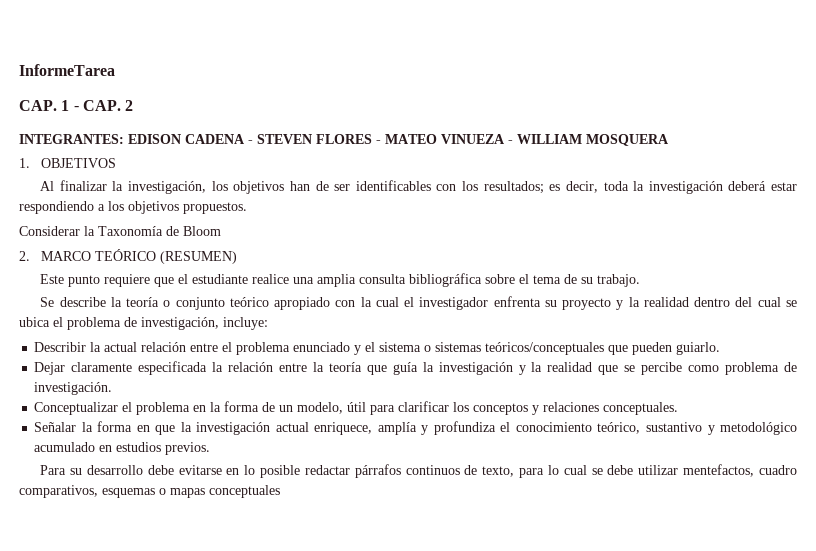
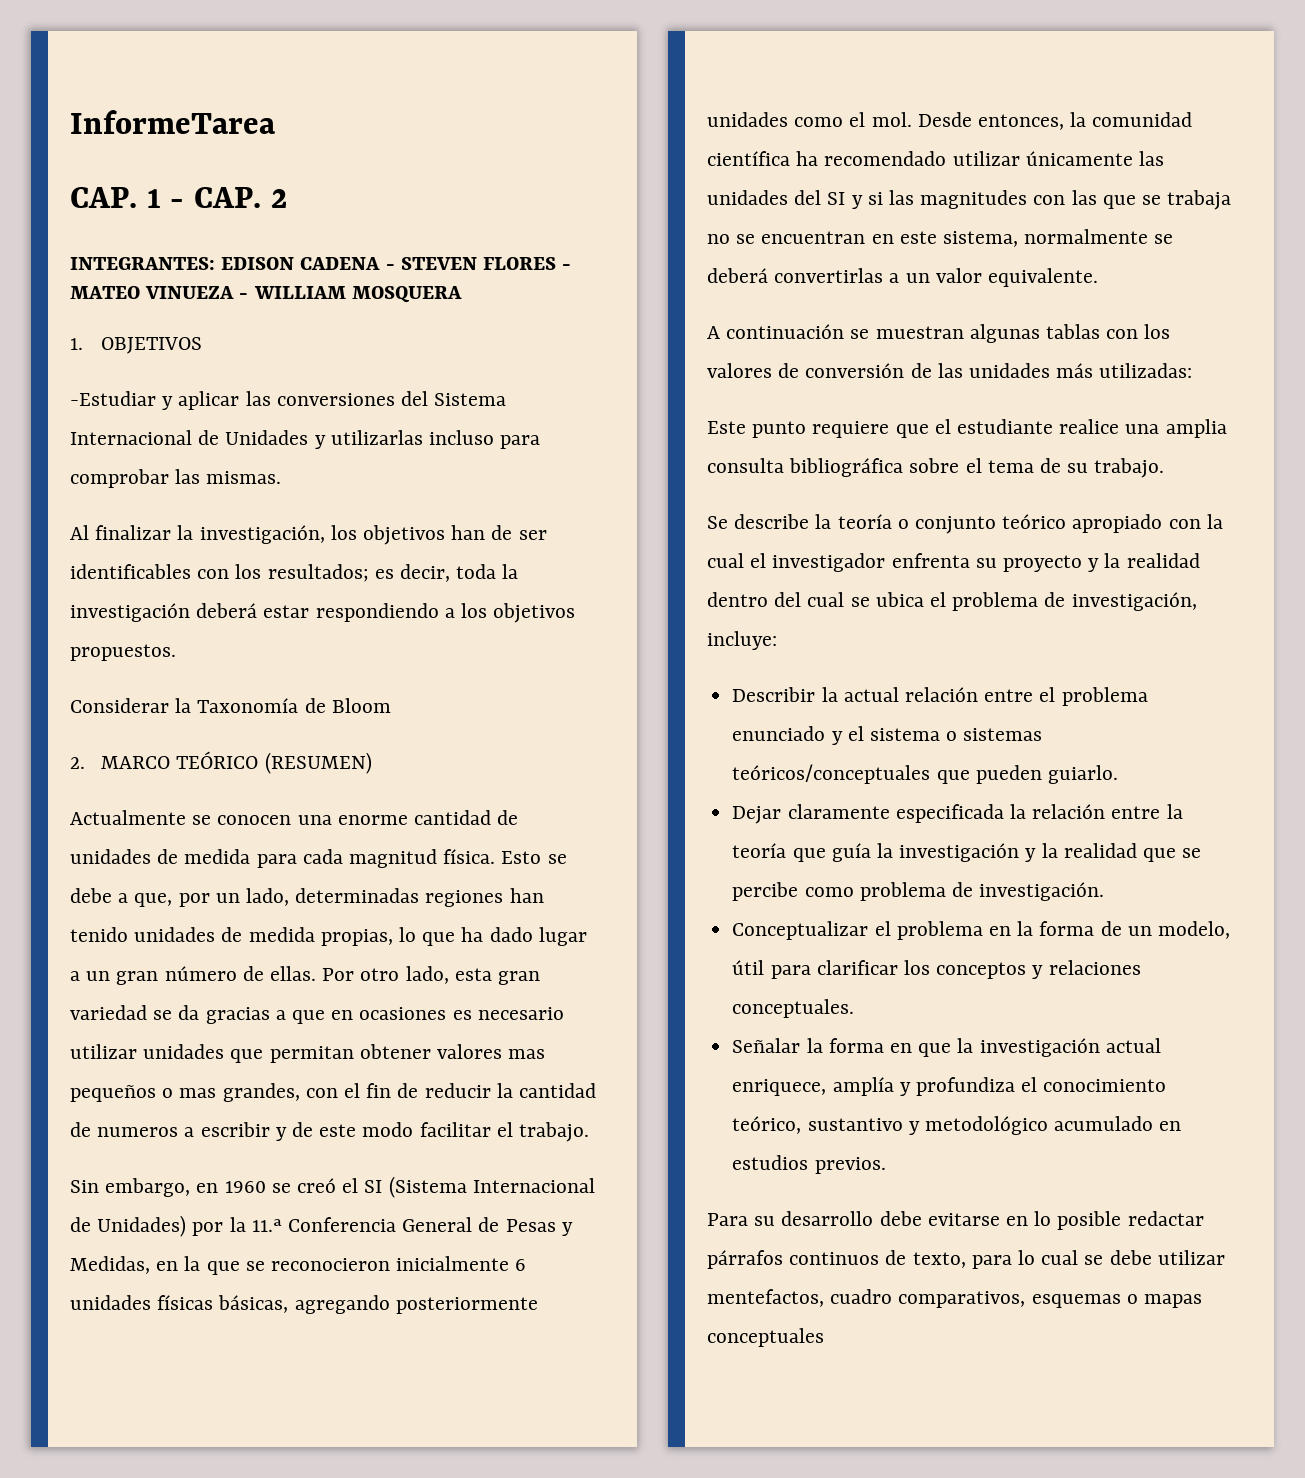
+ -Estudiar y aplicar las conversiones del Sistema Internacional de Unidades y utilizarlas incluso para comprobar las mismas.
+ Actualmente se conocen una enorme cantidad de unidades de medida para cada magnitud física. Esto se debe a que, por un lado, determinadas regiones han tenido unidades de medida propias, lo que ha dado lugar a un gran número de ellas. Por otro lado, esta gran variedad se da gracias a que en ocasiones es necesario utilizar unidades que permitan obtener valores mas pequeños o mas grandes, con el fin de reducir la cantidad de numeros a escribir y de este modo facilitar el trabajo.
+ Sin embargo, en 1960 se creó el SI (Sistema Internacional de Unidades) por la 11.ª Conferencia General de Pesas y Medidas, en la que se reconocieron inicialmente 6 unidades físicas básicas, agregando posteriormente unidades como el mol. Desde entonces, la comunidad científica ha recomendado utilizar únicamente las unidades del SI y si las magnitudes con las que se trabaja no se encuentran en este sistema, normalmente se deberá convertirlas a un valor equivalente.
+ A continuación se muestran algunas tablas con los valores de conversión de las unidades más utilizadas:

